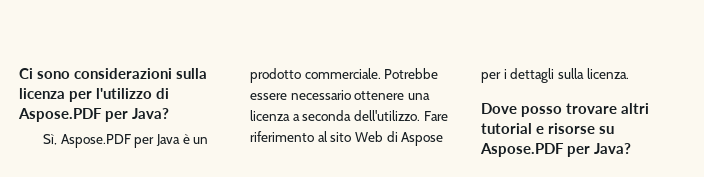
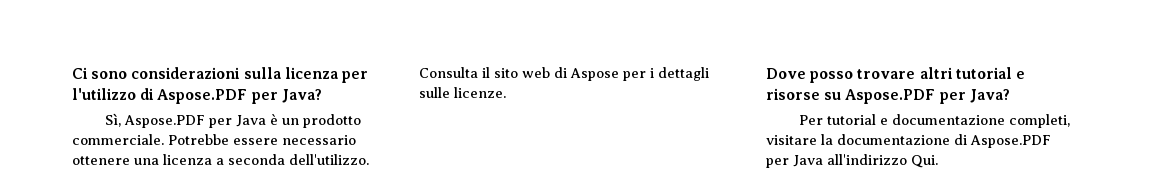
- Fare riferimento al sito Web di Aspose per i dettagli sulla licenza.
+ Consulta il sito web di Aspose per i dettagli sulle licenze.
+ Per tutorial e documentazione completi, visitare la documentazione di Aspose.PDF per Java all'indirizzo Qui.

